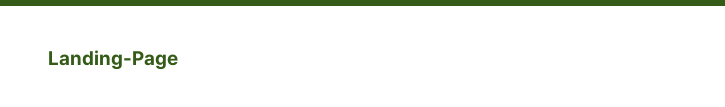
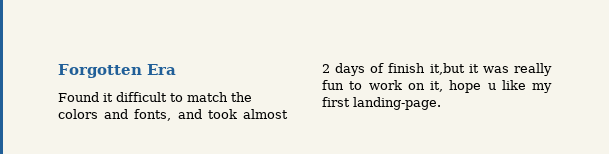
- Landing-Page
+ Forgotten Era
+ Found it difficult to match the colors and fonts, and took almost 2 days of finish it,but it was really fun to work on it, hope u like my first landing-page.

